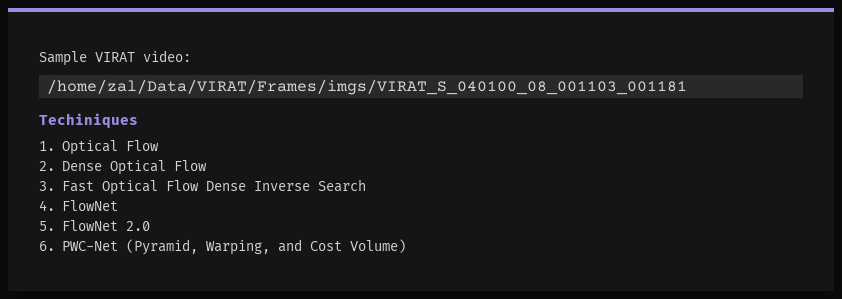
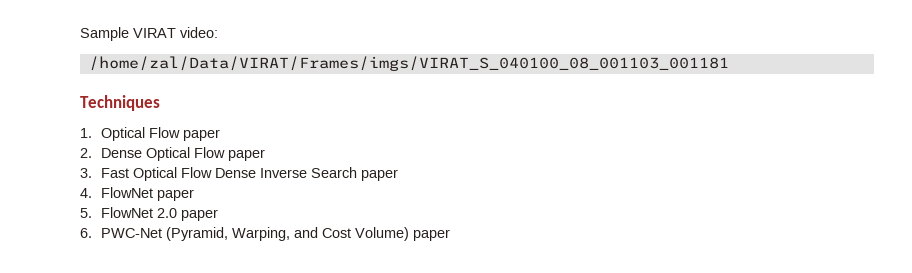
- Techiniques
+ Techniques
- 1. Optical Flow
+ 1. Optical Flow paper
- 2. Dense Optical Flow
+ 2. Dense Optical Flow paper
- 3. Fast Optical Flow Dense Inverse Search
+ 3. Fast Optical Flow Dense Inverse Search paper
- 4. FlowNet
+ 4. FlowNet paper
- 5. FlowNet 2.0
+ 5. FlowNet 2.0 paper
- 6. PWC-Net (Pyramid, Warping, and Cost Volume)
+ 6. PWC-Net (Pyramid, Warping, and Cost Volume) paper

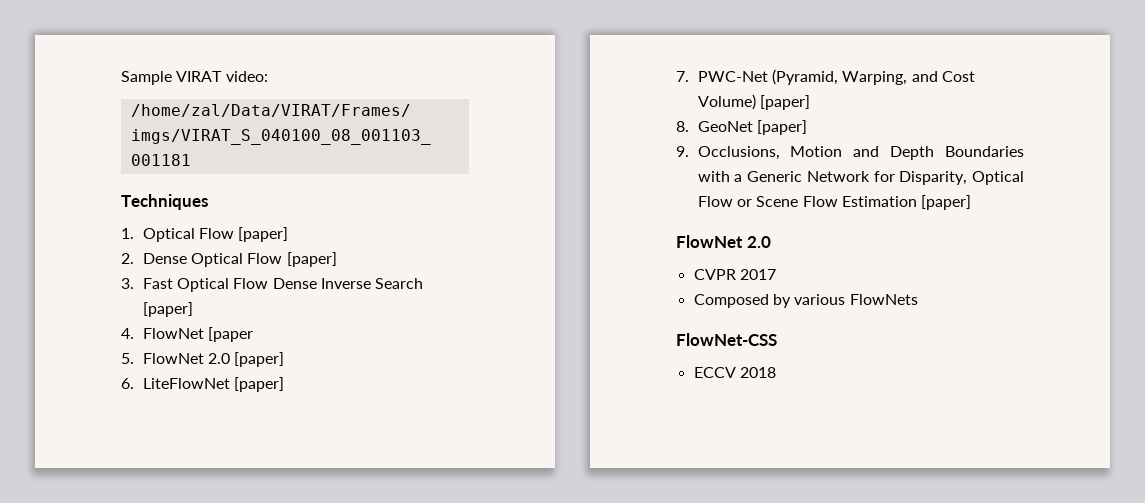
- 1. Optical Flow paper
+ 1. Optical Flow [paper]
- 2. Dense Optical Flow paper
+ 2. Dense Optical Flow [paper]
- 3. Fast Optical Flow Dense Inverse Search paper
+ 3. Fast Optical Flow Dense Inverse Search [paper]
- 4. FlowNet paper
+ 4. FlowNet [paper
- 5. FlowNet 2.0 paper
- 6. PWC-Net (Pyramid, Warping, and Cost Volume) paper
+ 5. FlowNet 2.0 [paper]
+ 6. LiteFlowNet [paper]
+ 7. PWC-Net (Pyramid, Warping, and Cost Volume) [paper]
+ 8. GeoNet [paper]
+ 9. Occlusions, Motion and Depth Boundaries with a Generic Network for Disparity, Optical Flow or Scene Flow Estimation [paper]
+ FlowNet 2.0
+ CVPR 2017
+ Composed by various FlowNets
+ FlowNet-CSS
+ ECCV 2018

